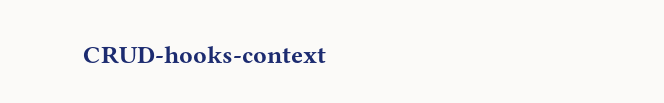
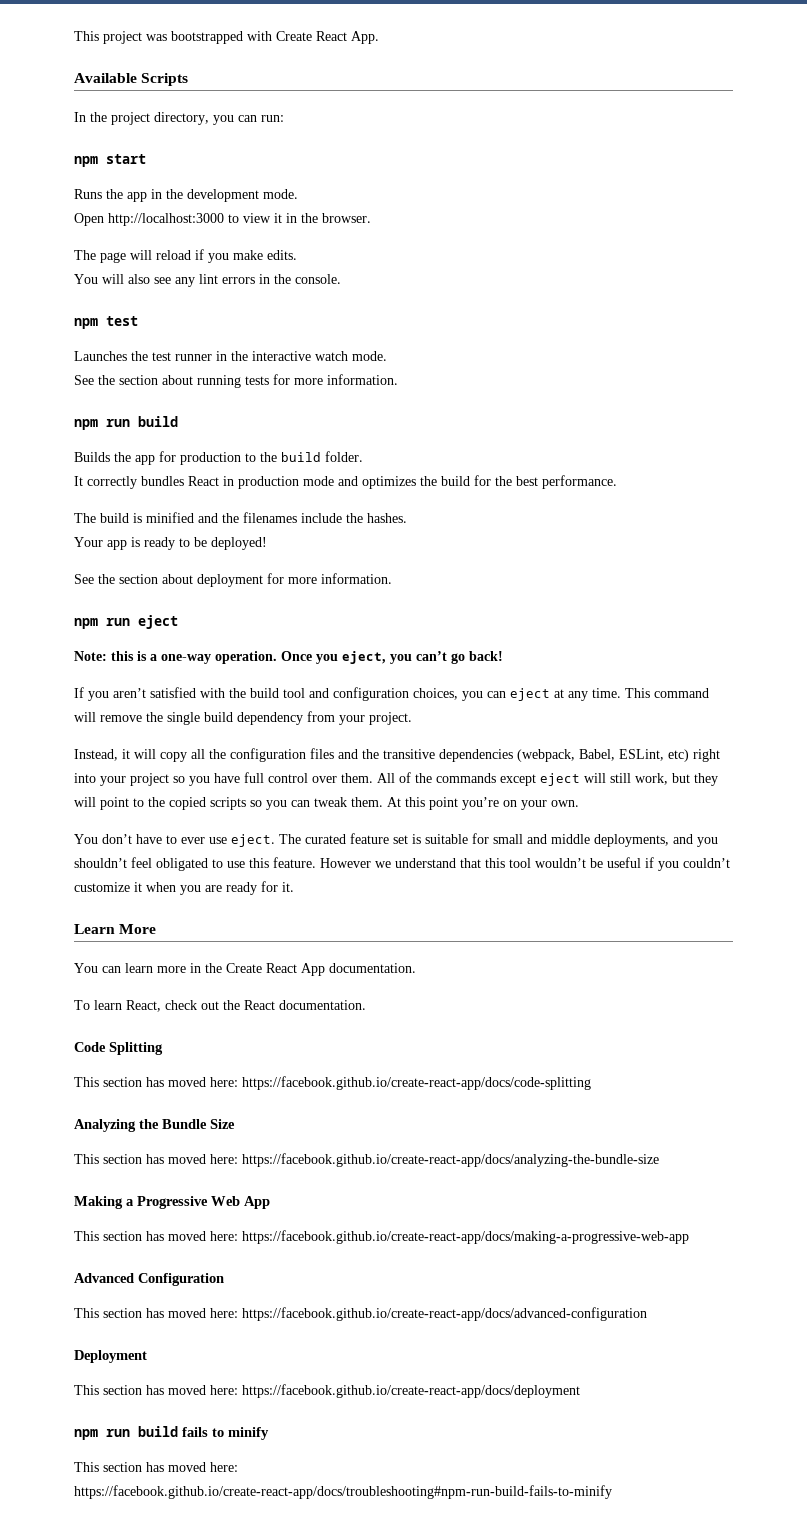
- CRUD-hooks-context
+ This project was bootstrapped with Create React App.
+ Available Scripts
+ In the project directory, you can run:
+ npm start
+ Runs the app in the development mode.
+ Open http://localhost:3000 to view it in the browser.
+ The page will reload if you make edits.
+ You will also see any lint errors in the console.
+ npm test
+ Launches the test runner in the interactive watch mode.
+ See the section about running tests for more information.
+ npm run build
+ Builds the app for production to the build folder.
+ It correctly bundles React in production mode and optimizes the build for the best performance.
+ The build is minified and the filenames include the hashes.
+ Your app is ready to be deployed!
+ See the section about deployment for more information.
+ npm run eject
+ Note: this is a one-way operation. Once you eject, you can’t go back!
+ If you aren’t satisfied with the build tool and configuration choices, you can eject at any time. This command will remove the single build dependency from your project.
+ Instead, it will copy all the configuration files and the transitive dependencies (webpack, Babel, ESLint, etc) right into your project so you have full control over them. All of the commands except eject will still work, but they will point to the copied scripts so you can tweak them. At this point you’re on your own.
+ You don’t have to ever use eject. The curated feature set is suitable for small and middle deployments, and you shouldn’t feel obligated to use this feature. However we understand that this tool wouldn’t be useful if you couldn’t customize it when you are ready for it.
+ Learn More
+ You can learn more in the Create React App documentation.
+ To learn React, check out the React documentation.
+ Code Splitting
+ This section has moved here: https://facebook.github.io/create-react-app/docs/code-splitting
+ Analyzing the Bundle Size
+ This section has moved here: https://facebook.github.io/create-react-app/docs/analyzing-the-bundle-size
+ Making a Progressive Web App
+ This section has moved here: https://facebook.github.io/create-react-app/docs/making-a-progressive-web-app
+ Advanced Configuration
+ This section has moved here: https://facebook.github.io/create-react-app/docs/advanced-configuration
+ Deployment
+ This section has moved here: https://facebook.github.io/create-react-app/docs/deployment
+ npm run build fails to minify
+ This section has moved here: https://facebook.github.io/create-react-app/docs/troubleshooting#npm-run-build-fails-to-minify

